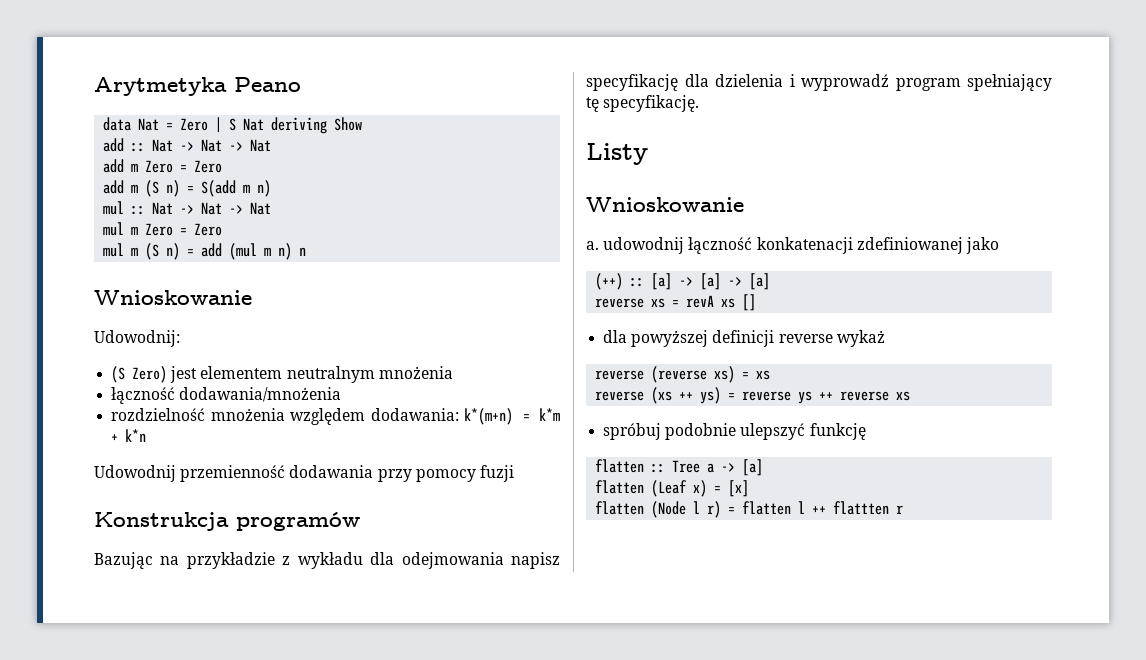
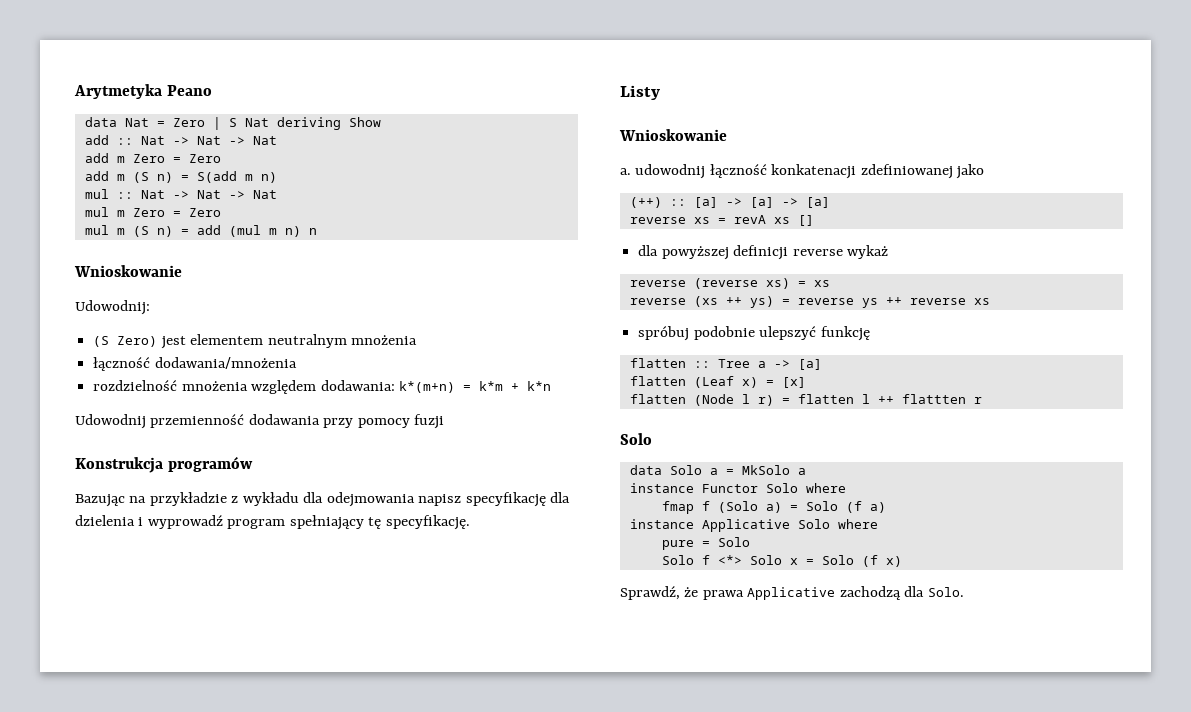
  flatten (Node l r) = flatten l ++ flattten r
+ Solo
+ data Solo a = MkSolo a
+ instance Functor Solo where
+ fmap f (Solo a) = Solo (f a)
+ instance Applicative Solo where
+ pure = Solo
+ Solo f <*> Solo x = Solo (f x)
+ Sprawdź, że prawa Applicative zachodzą dla Solo.

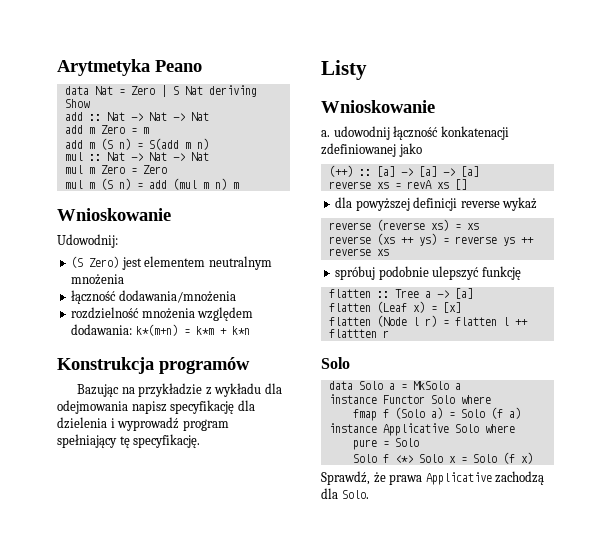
- add m Zero = Zero
+ add m Zero = m
- mul m (S n) = add (mul m n) n
+ mul m (S n) = add (mul m n) m
- Udowodnij przemienność dodawania przy pomocy fuzji

